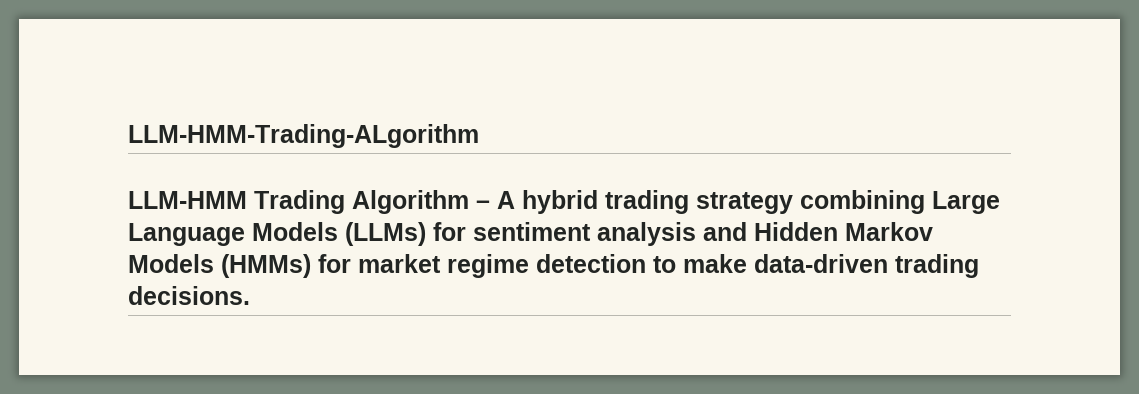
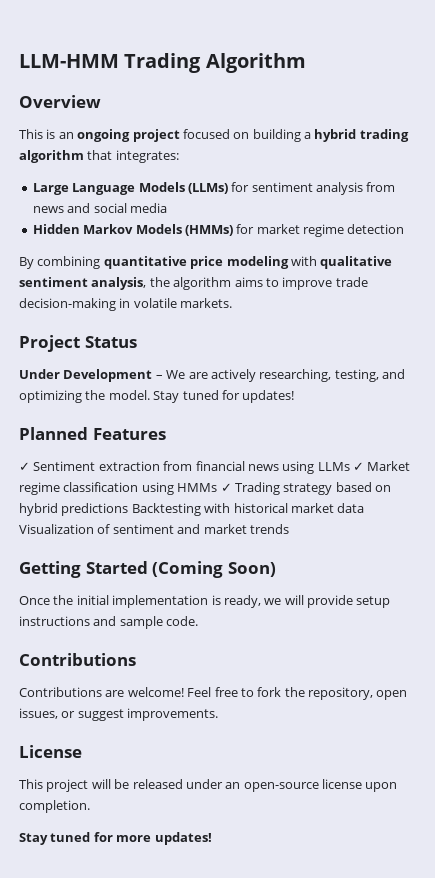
- LLM-HMM-Trading-ALgorithm
- LLM-HMM Trading Algorithm – A hybrid trading strategy combining Large Language Models (LLMs) for sentiment analysis and Hidden Markov Models (HMMs) for market regime detection to make data-driven trading decisions.
+ LLM-HMM Trading Algorithm
+ Overview
+ This is an ongoing project focused on building a hybrid trading algorithm that integrates:
+ Large Language Models (LLMs) for sentiment analysis from news and social media
+ Hidden Markov Models (HMMs) for market regime detection
+ By combining quantitative price modeling with qualitative sentiment analysis, the algorithm aims to improve trade decision-making in volatile markets.
+ Project Status
+ Under Development – We are actively researching, testing, and optimizing the model. Stay tuned for updates!
+ Planned Features
+ ✓ Sentiment extraction from financial news using LLMs ✓ Market regime classification using HMMs ✓ Trading strategy based on hybrid predictions Backtesting with historical market data Visualization of sentiment and market trends
+ Getting Started (Coming Soon)
+ Once the initial implementation is ready, we will provide setup instructions and sample code.
+ Contributions
+ Contributions are welcome! Feel free to fork the repository, open issues, or suggest improvements.
+ License
+ This project will be released under an open-source license upon completion.
+ Stay tuned for more updates!

